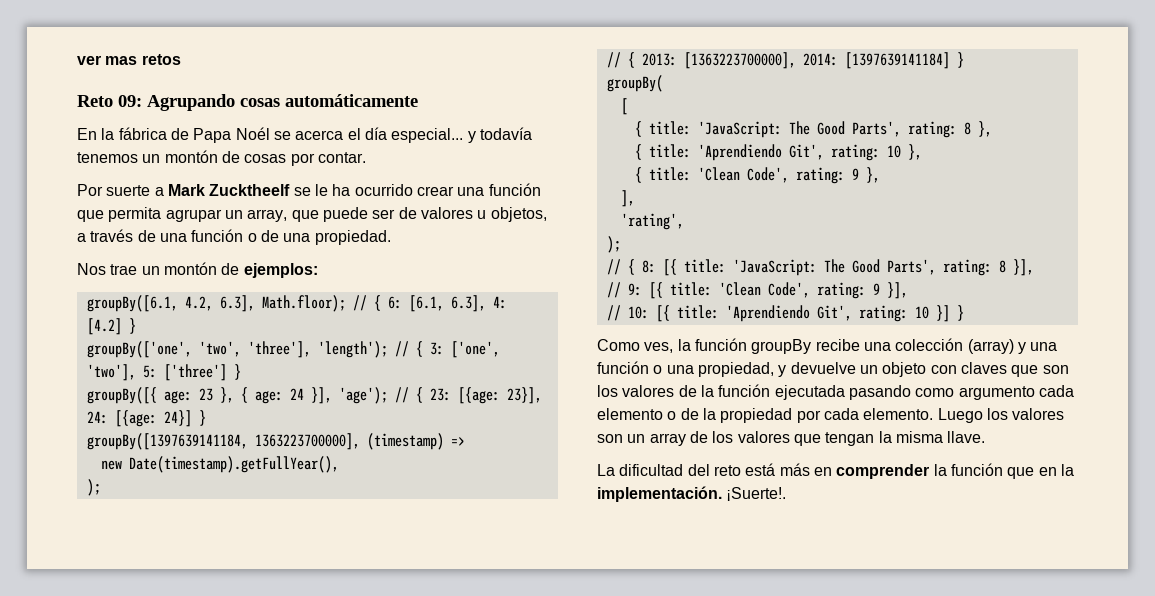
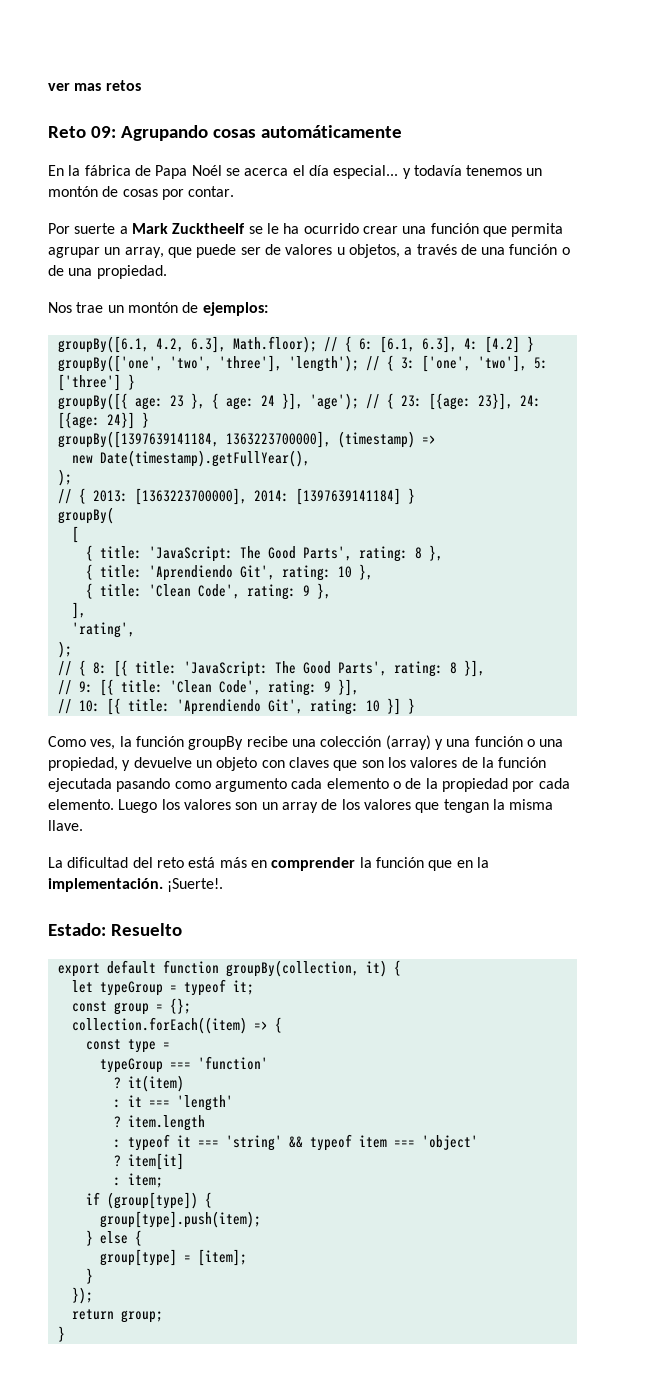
+ Estado: Resuelto
+ export default function groupBy(collection, it) {
+ let typeGroup = typeof it;
+ const group = {};
+ collection.forEach((item) => {
+ const type =
+ typeGroup === 'function'
+ ? it(item)
+ : it === 'length'
+ ? item.length
+ : typeof it === 'string' && typeof item === 'object'
+ ? item[it]
+ : item;
+ if (group[type]) {
+ group[type].push(item);
+ } else {
+ group[type] = [item];
+ }
+ });
+ return group;
+ }

